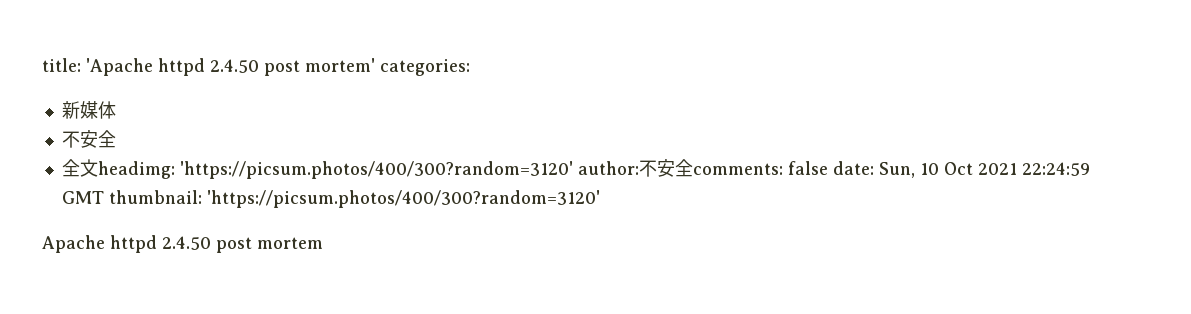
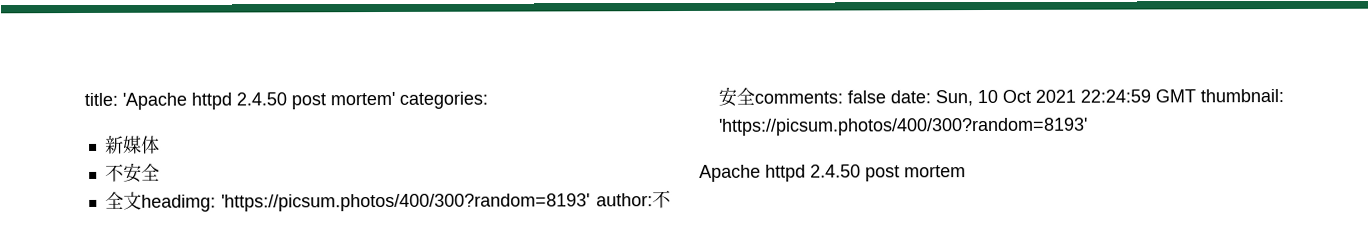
- 全文headimg: 'https://picsum.photos/400/300?random=3120' author:不安全comments: false date: Sun, 10 Oct 2021 22:24:59 GMT thumbnail: 'https://picsum.photos/400/300?random=3120'
+ 全文headimg: 'https://picsum.photos/400/300?random=8193' author:不安全comments: false date: Sun, 10 Oct 2021 22:24:59 GMT thumbnail: 'https://picsum.photos/400/300?random=8193'

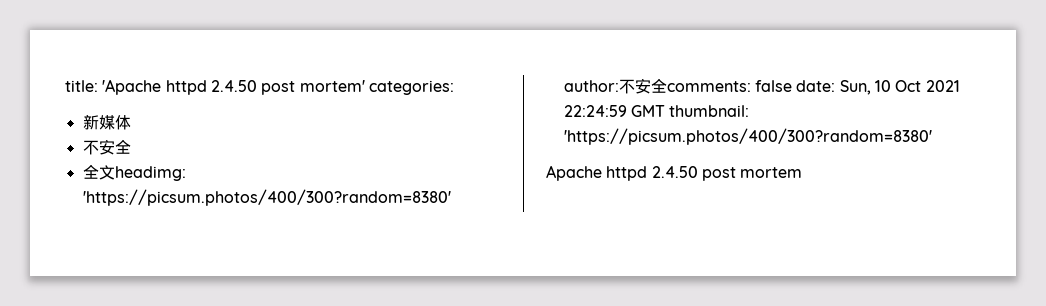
- 全文headimg: 'https://picsum.photos/400/300?random=8193' author:不安全comments: false date: Sun, 10 Oct 2021 22:24:59 GMT thumbnail: 'https://picsum.photos/400/300?random=8193'
+ 全文headimg: 'https://picsum.photos/400/300?random=8380' author:不安全comments: false date: Sun, 10 Oct 2021 22:24:59 GMT thumbnail: 'https://picsum.photos/400/300?random=8380'

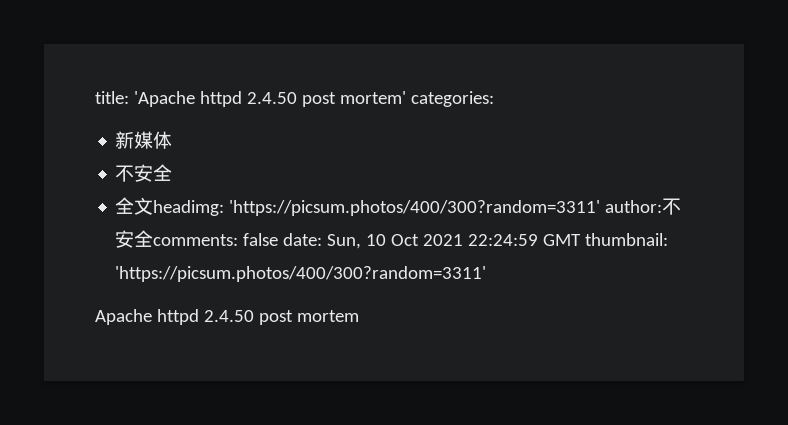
- 全文headimg: 'https://picsum.photos/400/300?random=8380' author:不安全comments: false date: Sun, 10 Oct 2021 22:24:59 GMT thumbnail: 'https://picsum.photos/400/300?random=8380'
+ 全文headimg: 'https://picsum.photos/400/300?random=3311' author:不安全comments: false date: Sun, 10 Oct 2021 22:24:59 GMT thumbnail: 'https://picsum.photos/400/300?random=3311'

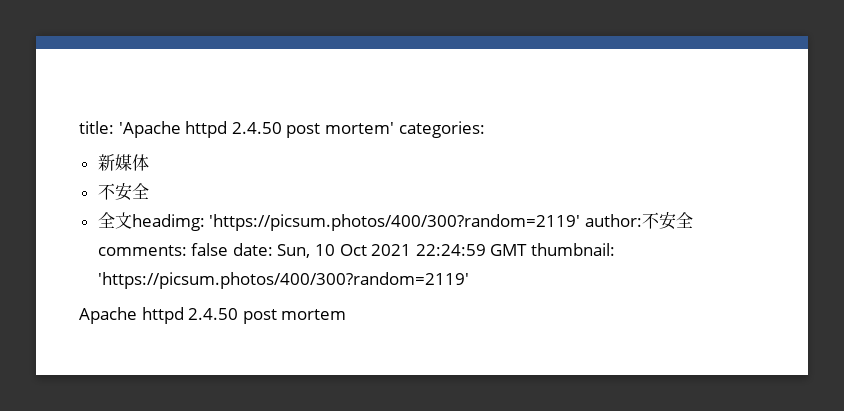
- 全文headimg: 'https://picsum.photos/400/300?random=3311' author:不安全comments: false date: Sun, 10 Oct 2021 22:24:59 GMT thumbnail: 'https://picsum.photos/400/300?random=3311'
+ 全文headimg: 'https://picsum.photos/400/300?random=2119' author:不安全comments: false date: Sun, 10 Oct 2021 22:24:59 GMT thumbnail: 'https://picsum.photos/400/300?random=2119'

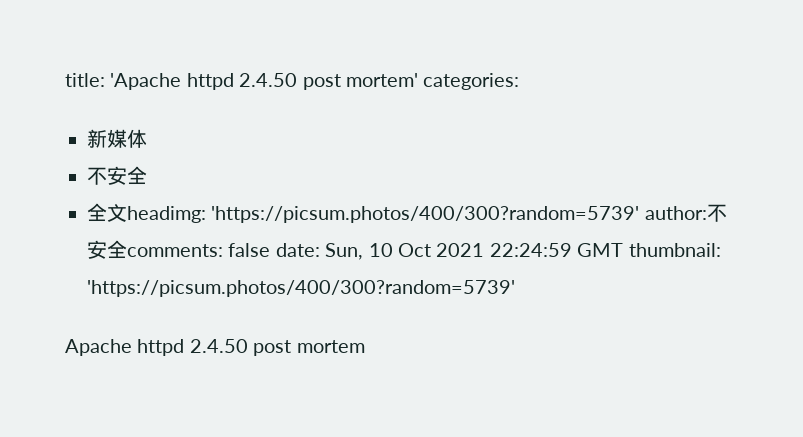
- 全文headimg: 'https://picsum.photos/400/300?random=2119' author:不安全comments: false date: Sun, 10 Oct 2021 22:24:59 GMT thumbnail: 'https://picsum.photos/400/300?random=2119'
+ 全文headimg: 'https://picsum.photos/400/300?random=5739' author:不安全comments: false date: Sun, 10 Oct 2021 22:24:59 GMT thumbnail: 'https://picsum.photos/400/300?random=5739'

